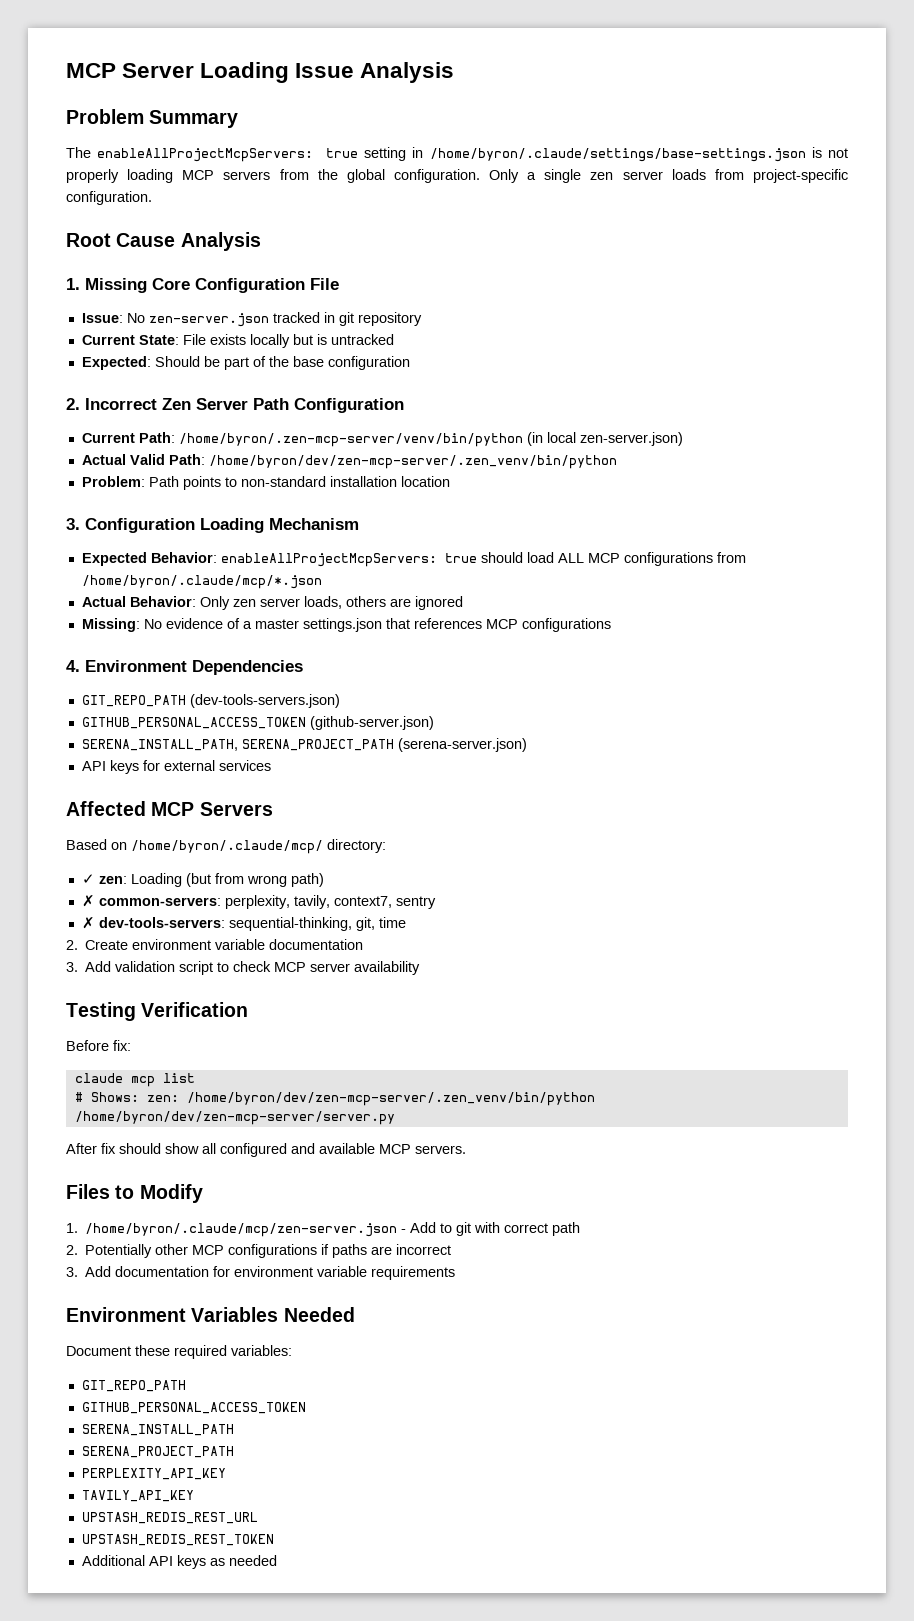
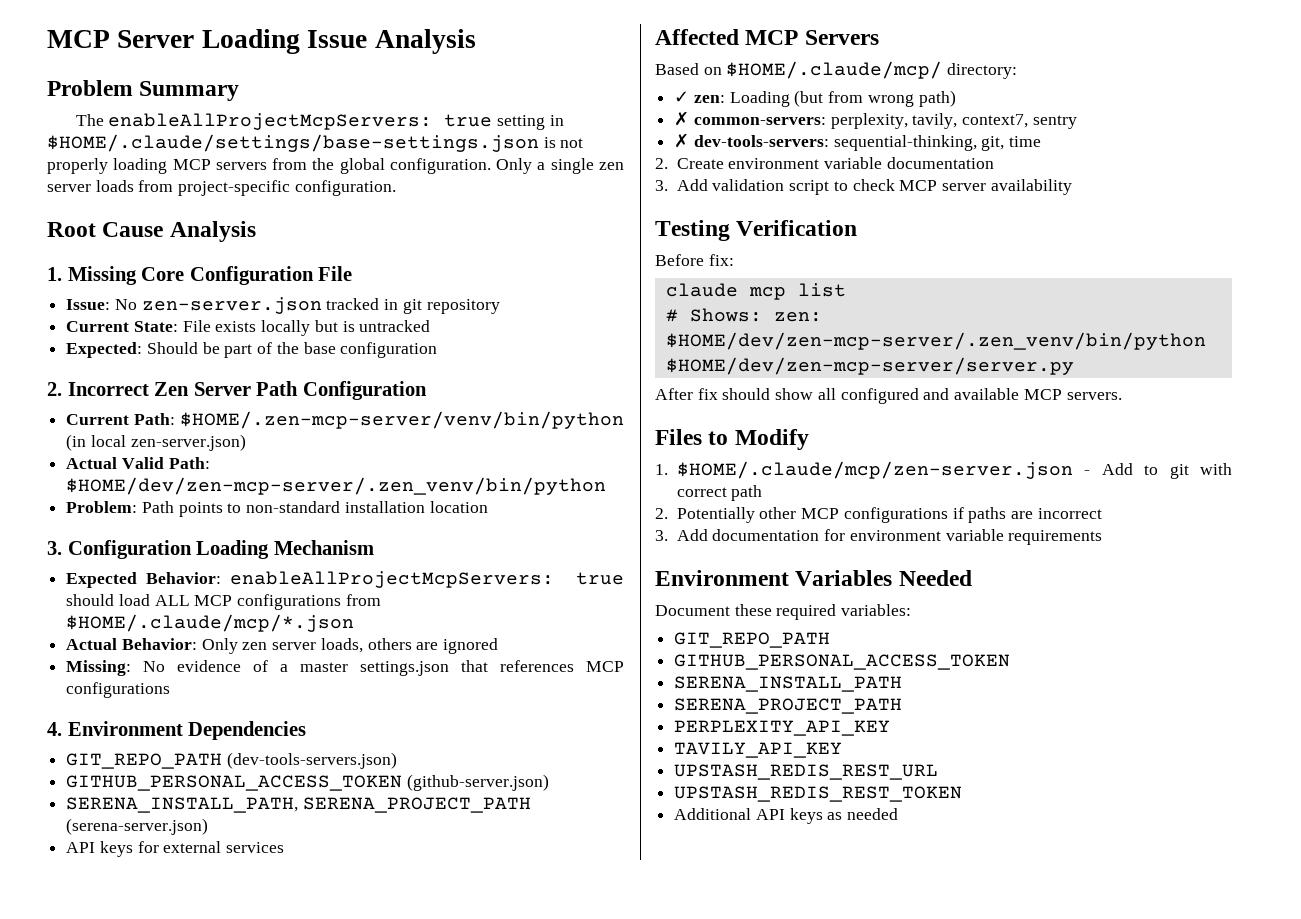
- The enableAllProjectMcpServers: true setting in /home/byron/.claude/settings/base-settings.json is not properly loading MCP servers from the global configuration.
+ The enableAllProjectMcpServers: true setting in $HOME/.claude/settings/base-settings.json is not properly loading MCP servers from the global configuration.
- Current Path: /home/byron/.zen-mcp-server/venv/bin/python (in local zen-server.json)
+ Current Path: $HOME/.zen-mcp-server/venv/bin/python (in local zen-server.json)
- Actual Valid Path: /home/byron/dev/zen-mcp-server/.zen_venv/bin/python
+ Actual Valid Path: $HOME/dev/zen-mcp-server/.zen_venv/bin/python
- Expected Behavior: enableAllProjectMcpServers: true should load ALL MCP configurations from /home/byron/.claude/mcp/*.json
+ Expected Behavior: enableAllProjectMcpServers: true should load ALL MCP configurations from $HOME/.claude/mcp/*.json
- Based on /home/byron/.claude/mcp/ directory:
+ Based on $HOME/.claude/mcp/ directory:
- # Shows: zen: /home/byron/dev/zen-mcp-server/.zen_venv/bin/python /home/byron/dev/zen-mcp-server/server.py
+ # Shows: zen: $HOME/dev/zen-mcp-server/.zen_venv/bin/python $HOME/dev/zen-mcp-server/server.py
- 1. /home/byron/.claude/mcp/zen-server.json - Add to git with correct path
+ 1. $HOME/.claude/mcp/zen-server.json - Add to git with correct path

